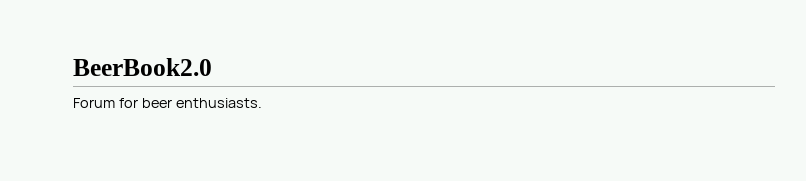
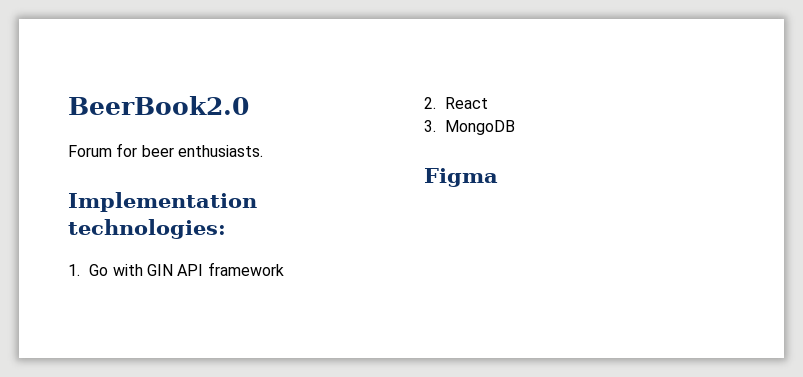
+ Implementation technologies:
+ 1. Go with GIN API framework
+ 2. React
+ 3. MongoDB
+ Figma

